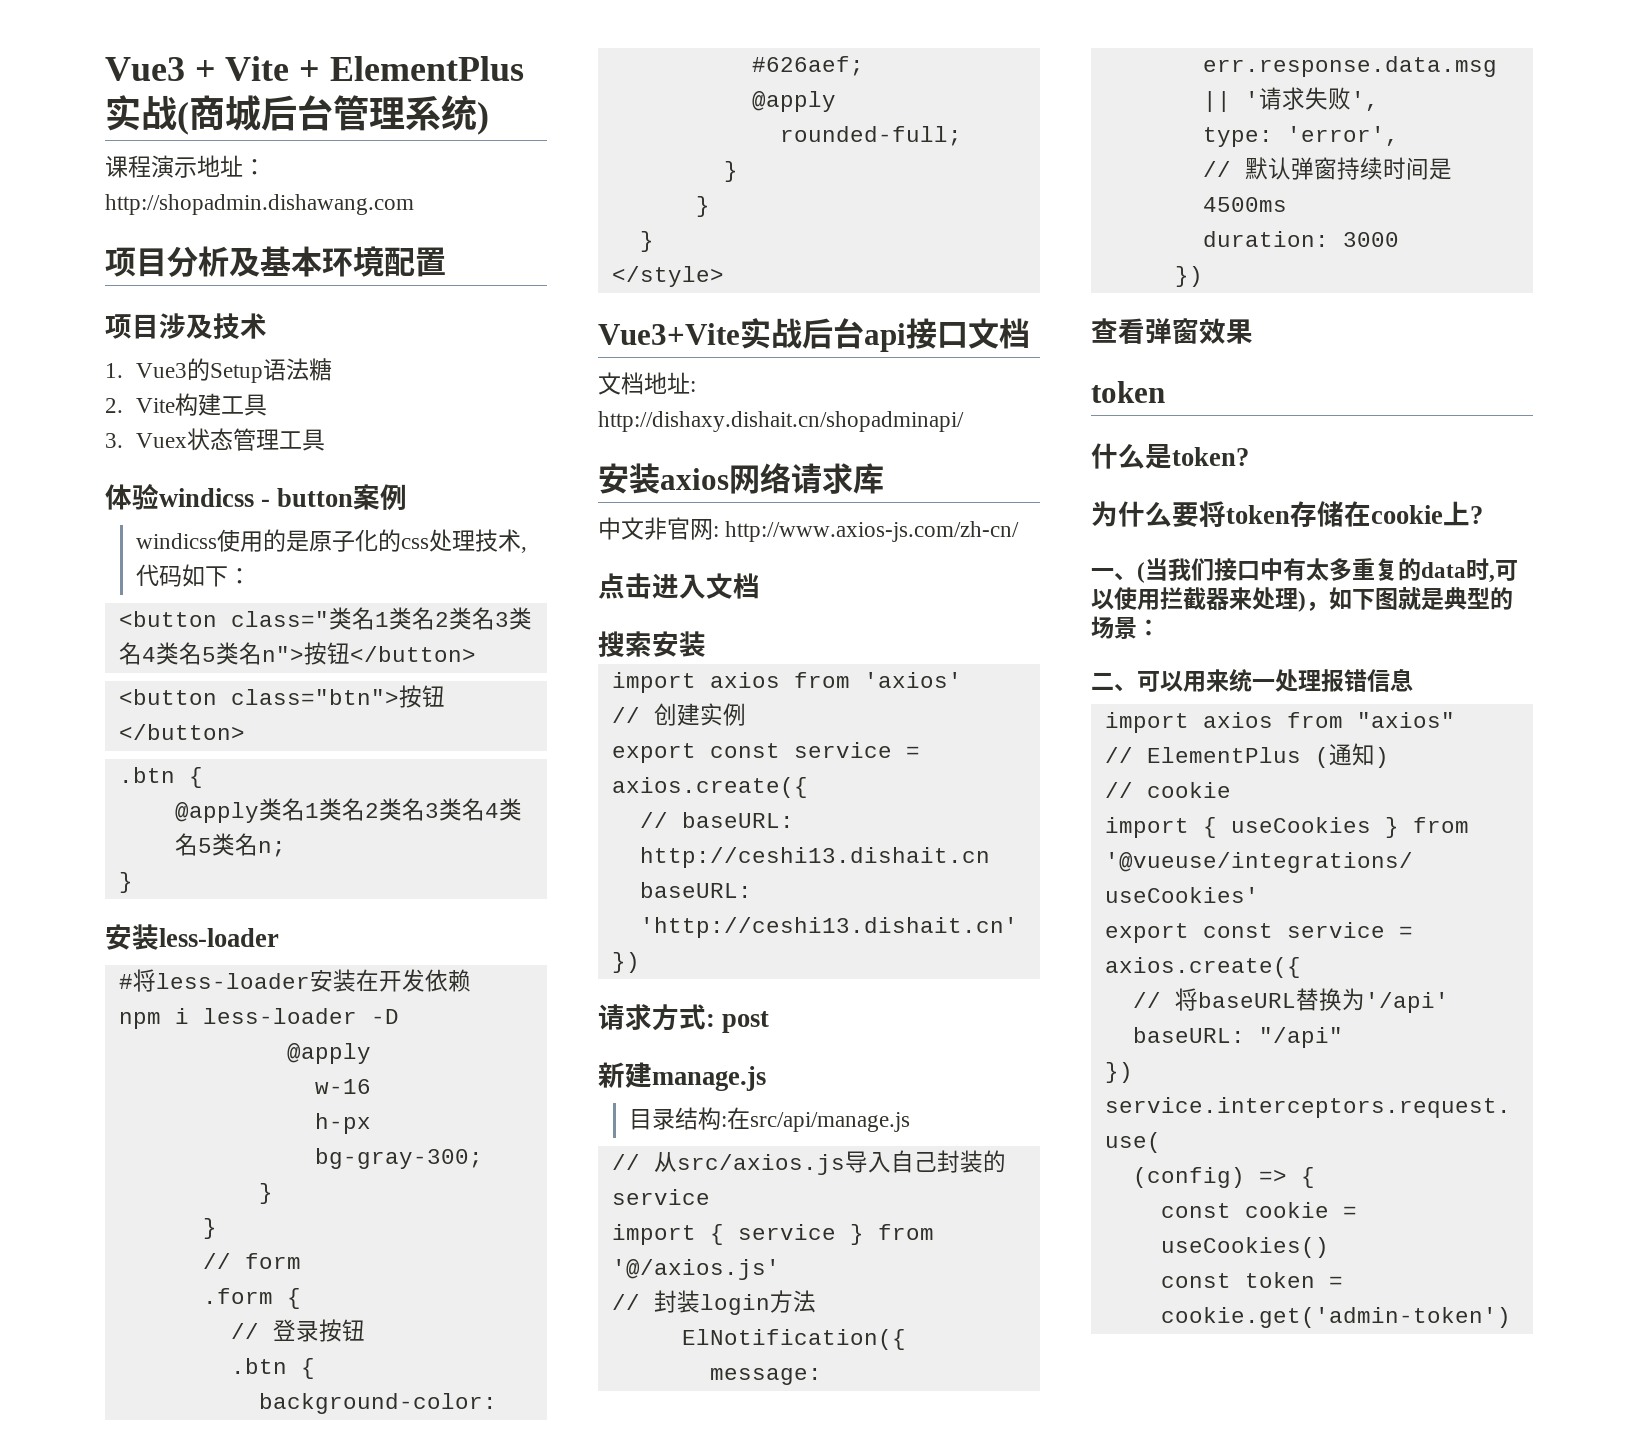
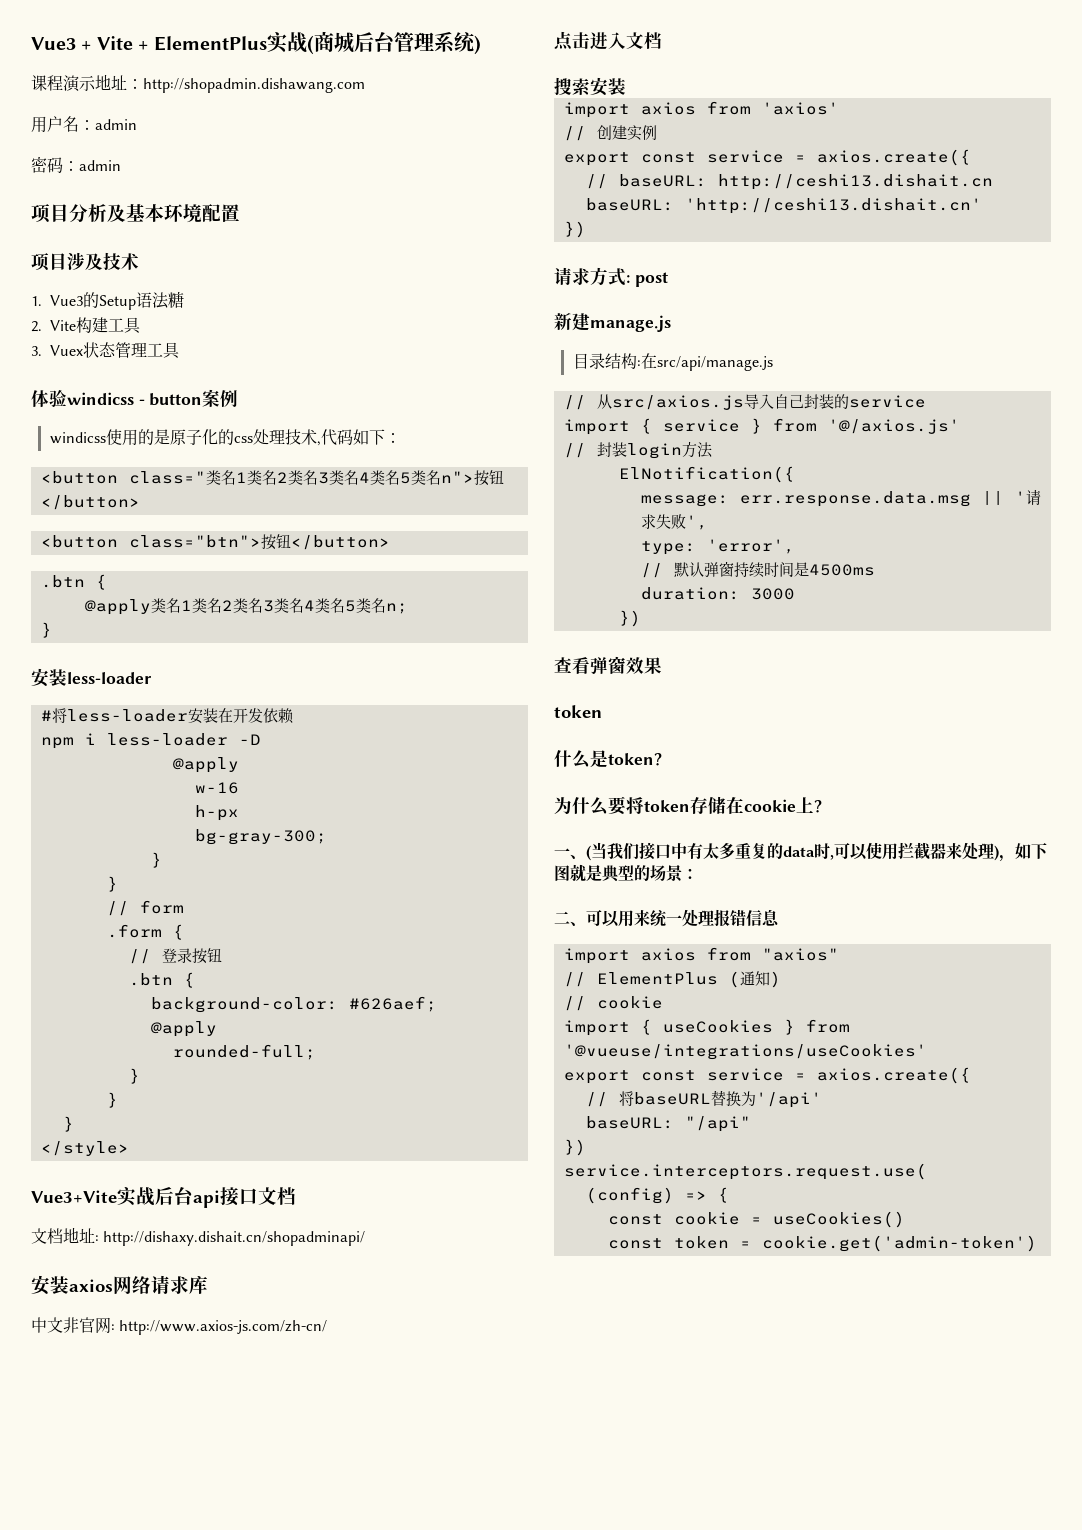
+ 用户名：admin
+ 密码：admin

